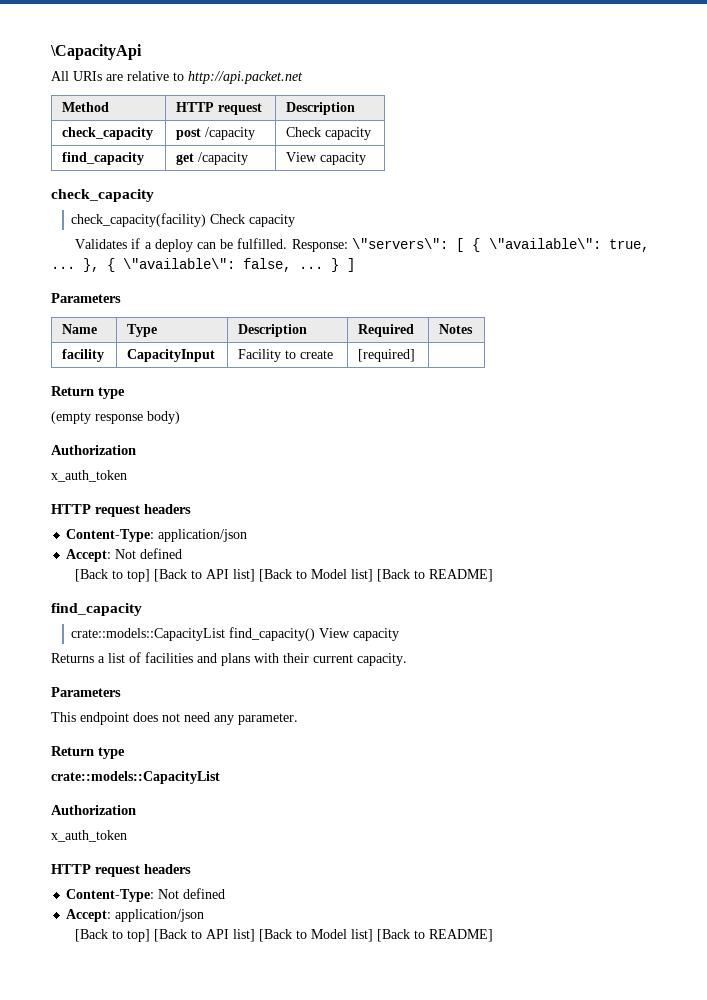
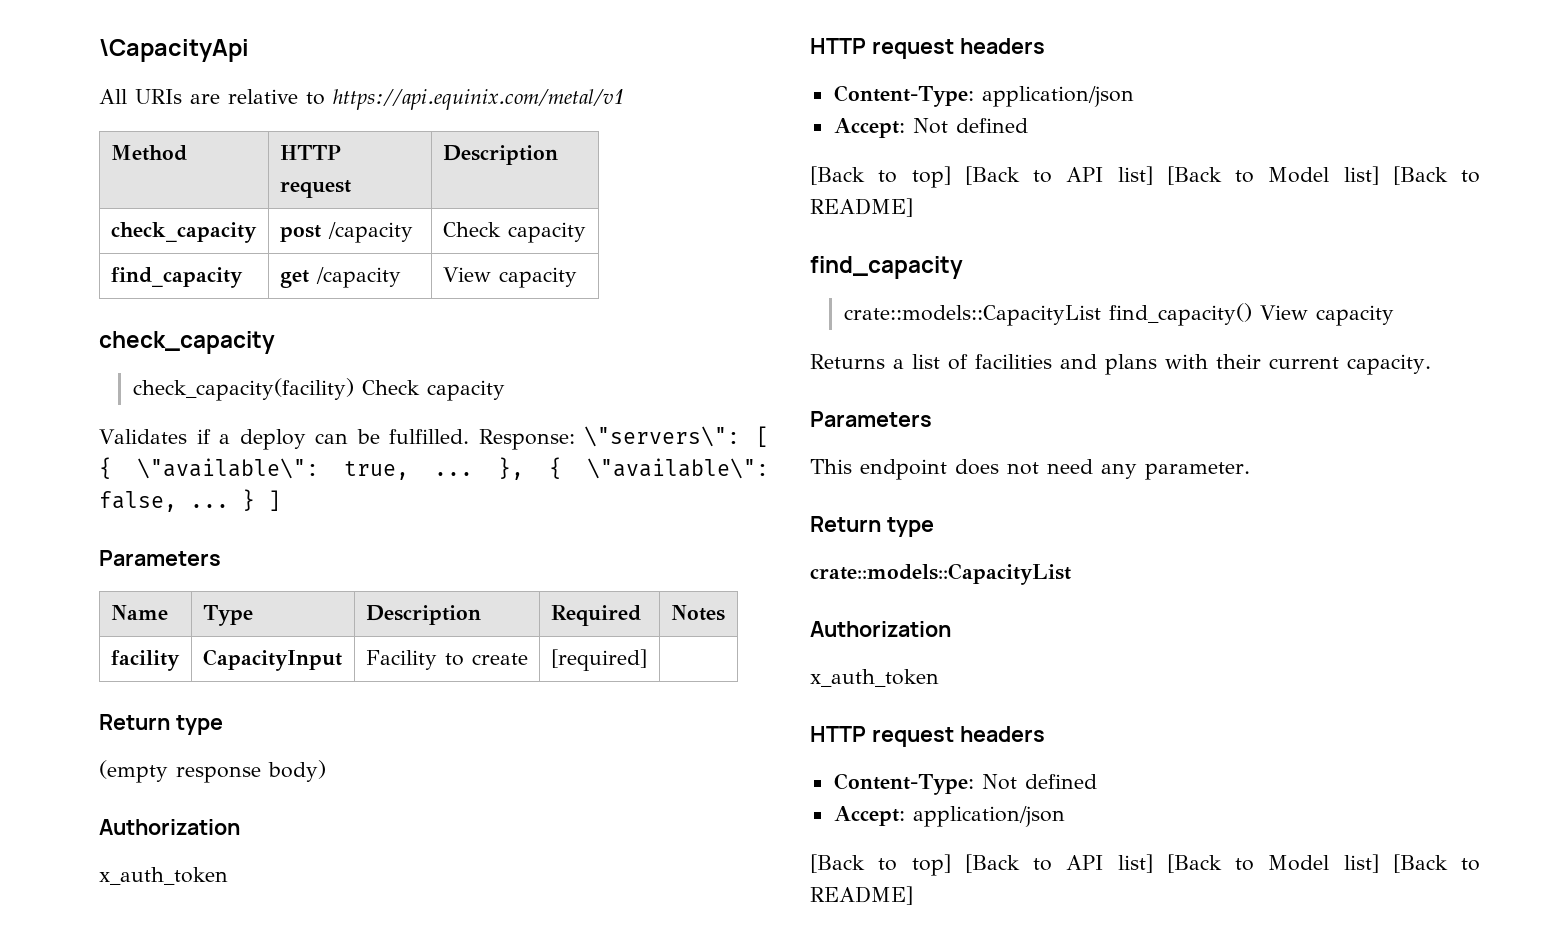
- All URIs are relative to http://api.packet.net
+ All URIs are relative to https://api.equinix.com/metal/v1

